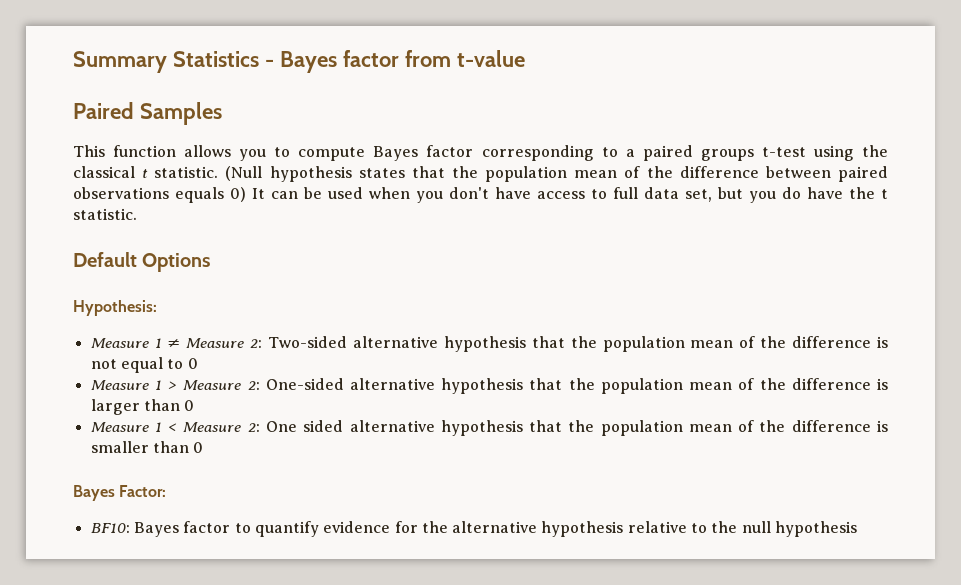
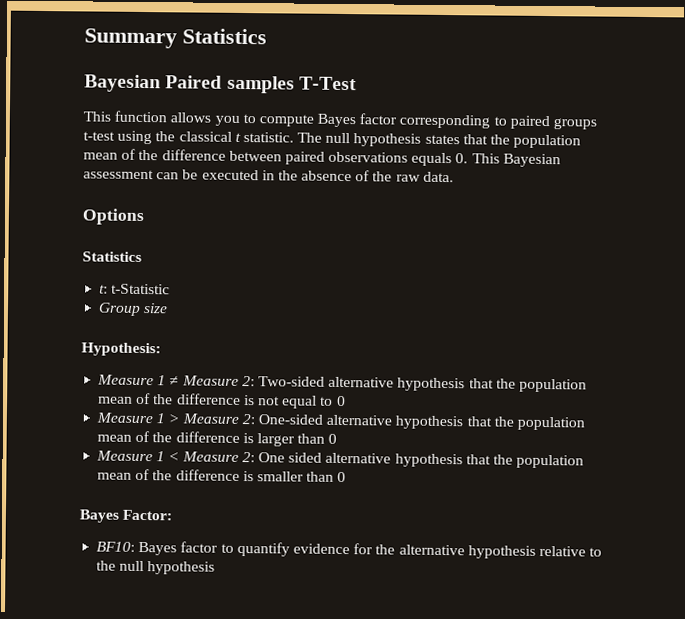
- Summary Statistics - Bayes factor from t-value
- Paired Samples
+ Summary Statistics
+ Bayesian Paired samples T-Test
- This function allows you to compute Bayes factor corresponding to a paired groups t-test using the classical t statistic.
+ This function allows you to compute Bayes factor corresponding to paired groups t-test using the classical t statistic.
- (Null hypothesis states that the population mean of the difference between paired observations equals 0) It can be used when you don't have access to full data set, but you do have the t statistic.
- Default Options
+ The null hypothesis states that the population mean of the difference between paired observations equals 0. This Bayesian assessment can be executed in the absence of the raw data.
+ Options
+ Statistics
+ t: t-Statistic
+ Group size

